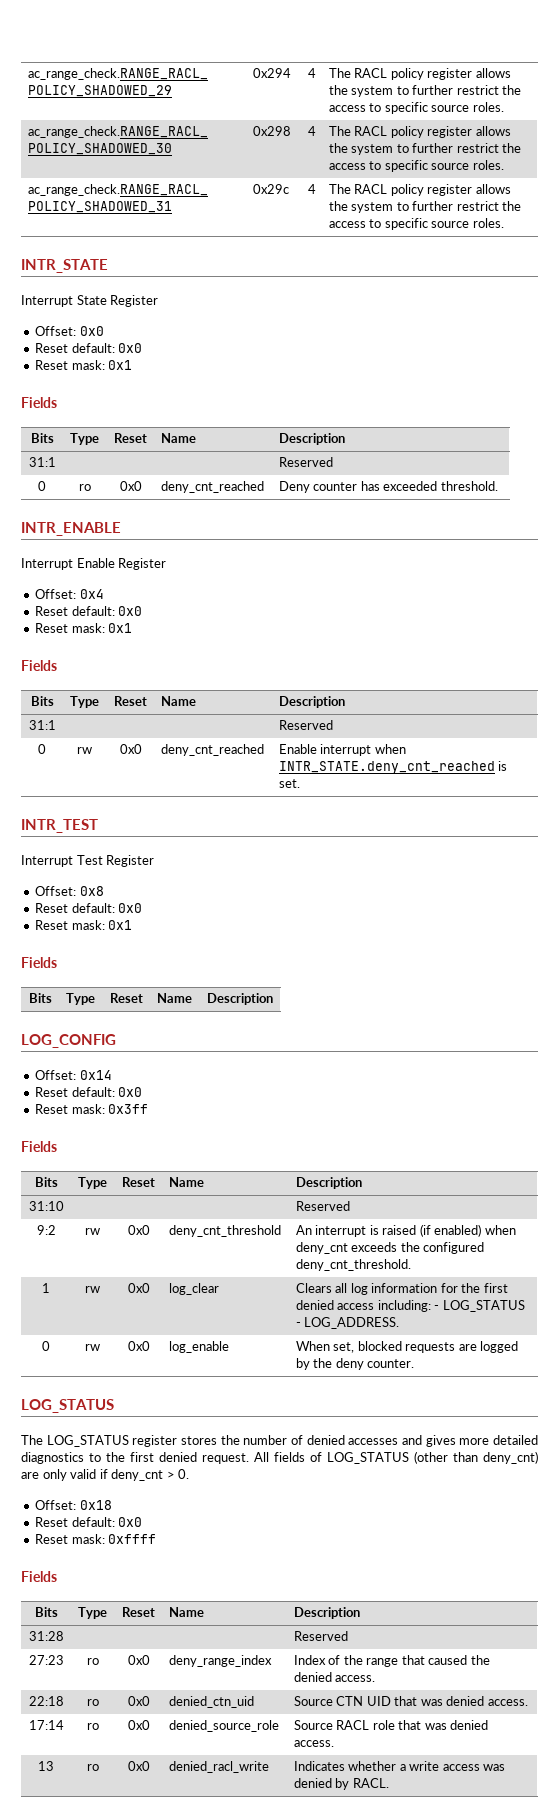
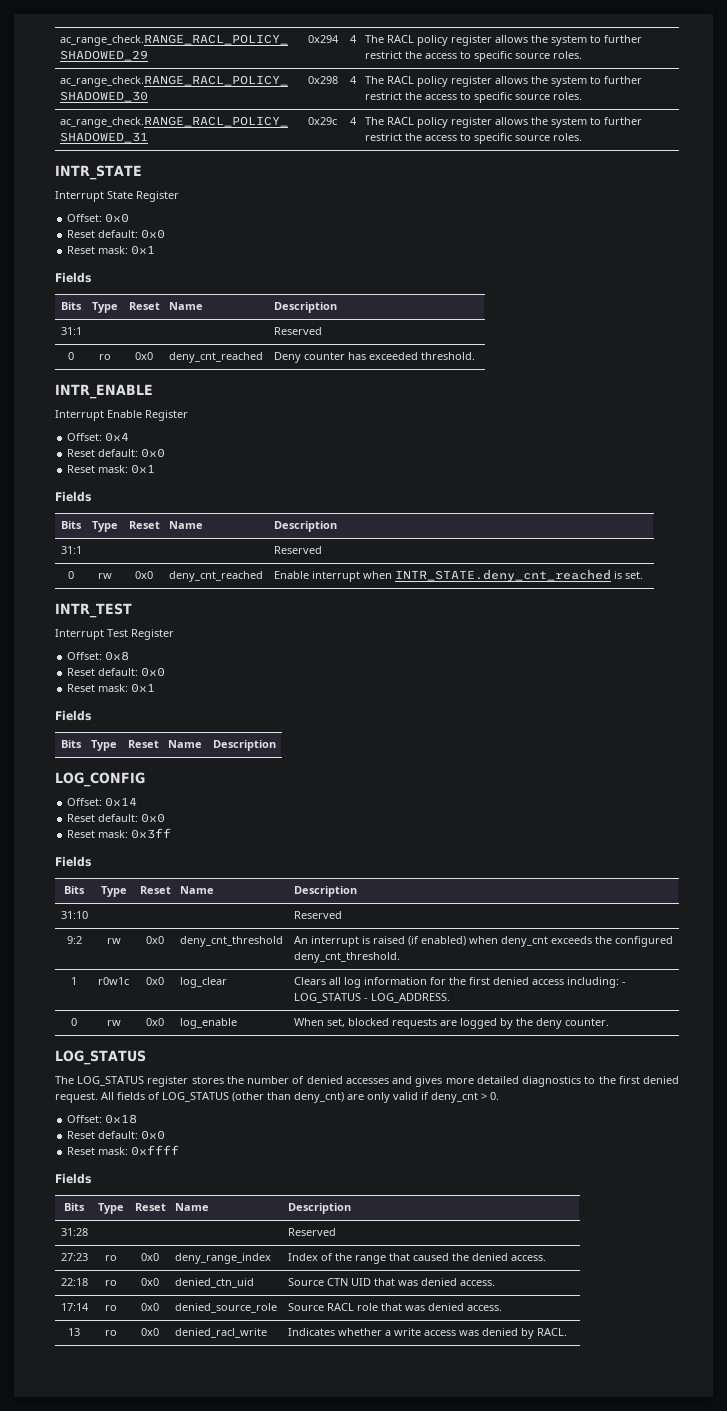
- 1 | rw | 0x0 | log_clear | Clears all log information for the first denied access including: - LOG_STATUS - LOG_ADDRESS.
+ 1 | r0w1c | 0x0 | log_clear | Clears all log information for the first denied access including: - LOG_STATUS - LOG_ADDRESS.

